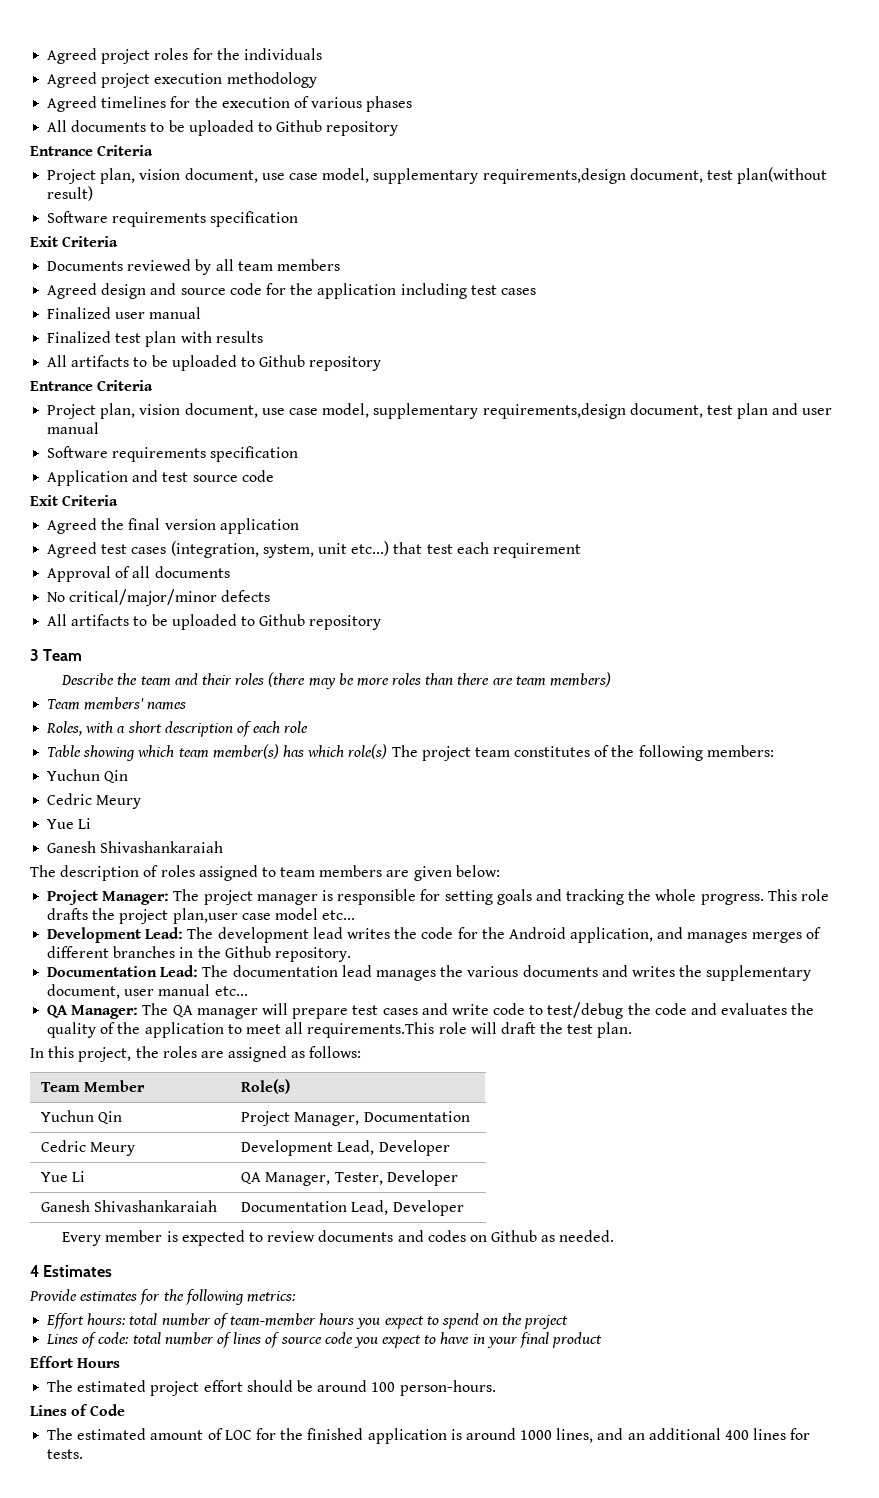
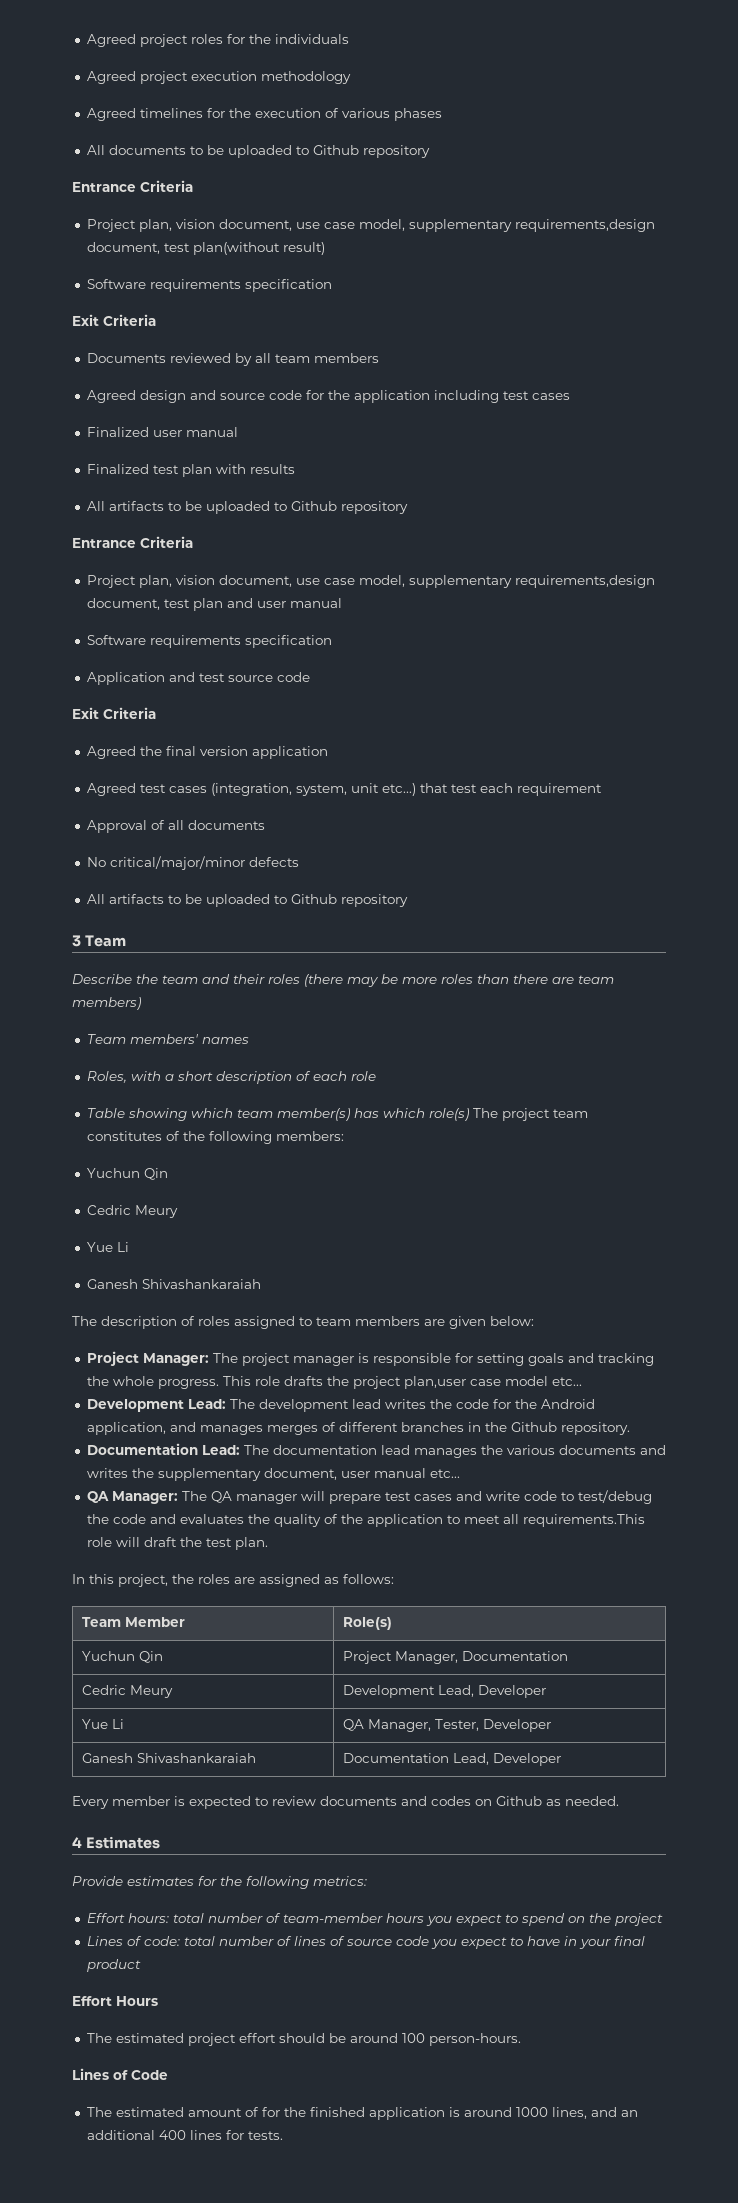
- The estimated amount of LOC for the finished application is around 1000 lines, and an additional 400 lines for tests.
+ The estimated amount of for the finished application is around 1000 lines, and an additional 400 lines for tests.

